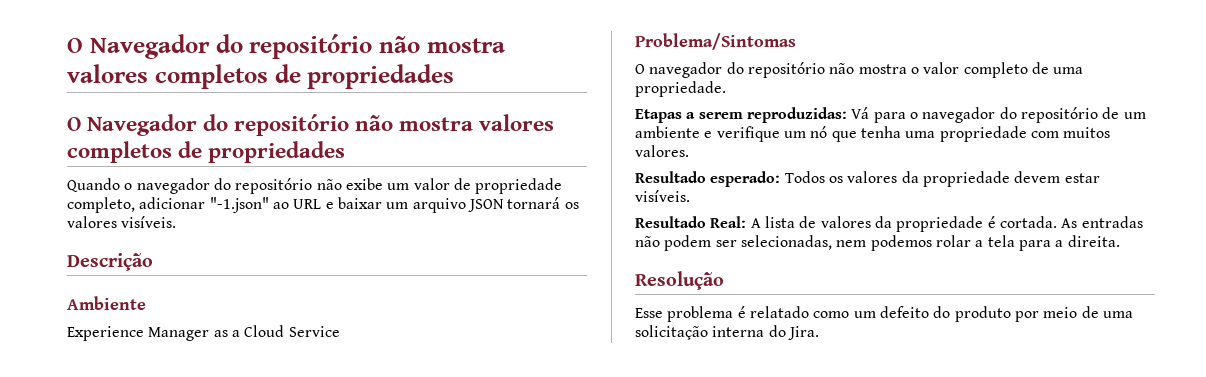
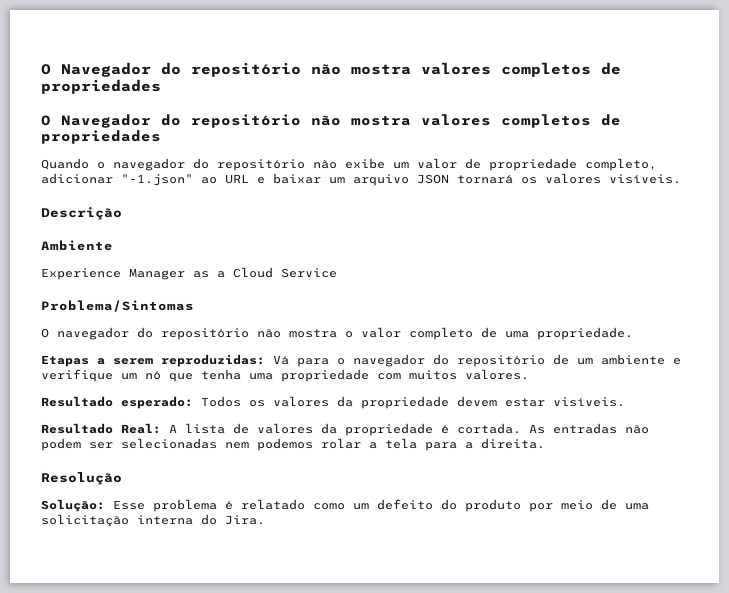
- As entradas não podem ser selecionadas, nem podemos rolar a tela para a direita.
+ As entradas não podem ser selecionadas nem podemos rolar a tela para a direita.
- Esse problema é relatado como um defeito do produto por meio de uma solicitação interna do Jira.
+ Solução: Esse problema é relatado como um defeito do produto por meio de uma solicitação interna do Jira.

